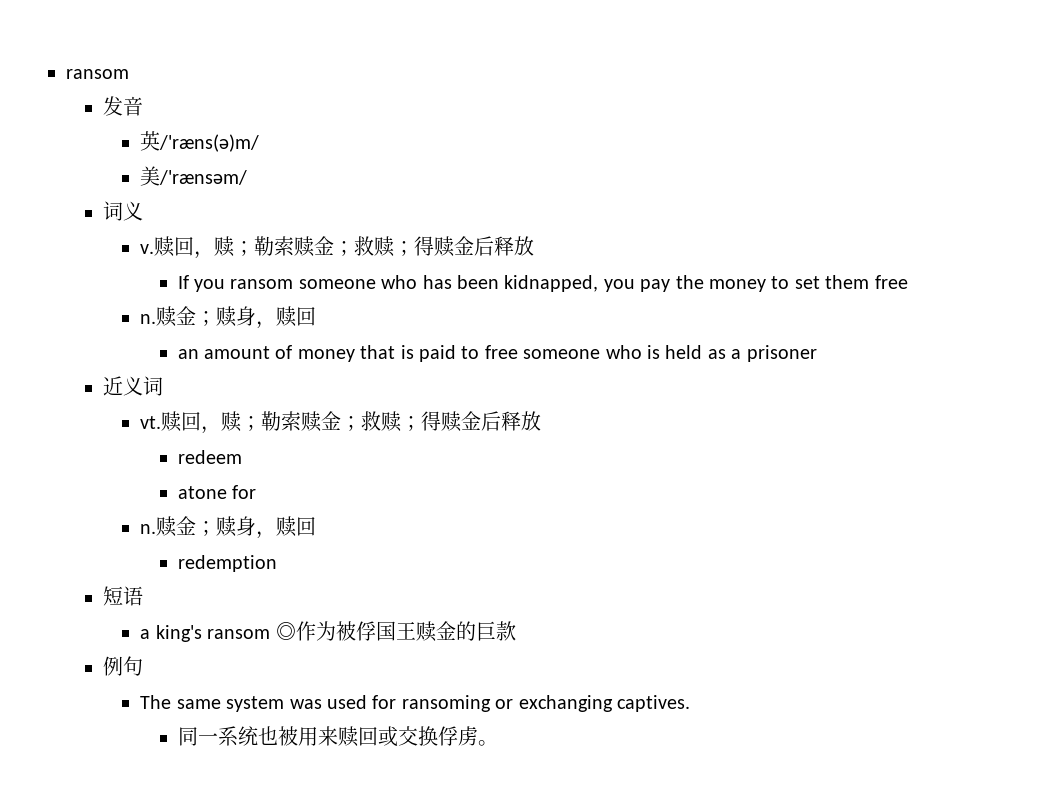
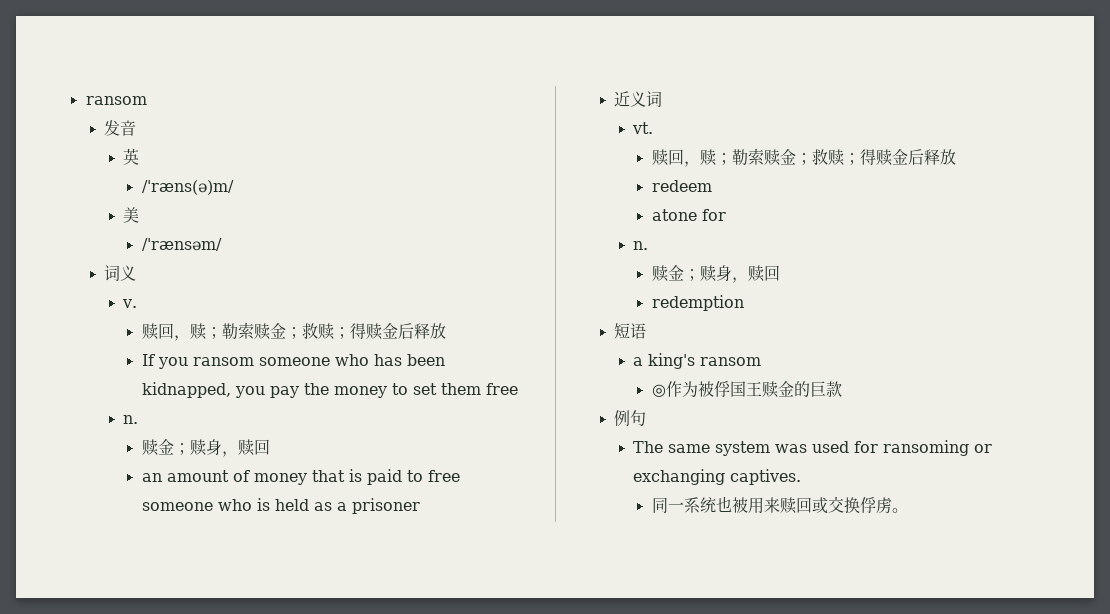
- 英/'ræns(ə)m/
+ 英
+ /'ræns(ə)m/
- 美/'rænsəm/
+ 美
+ /'rænsəm/
- v.赎回，赎；勒索赎金；救赎；得赎金后释放
+ v.
+ 赎回，赎；勒索赎金；救赎；得赎金后释放
  If you ransom someone who has been kidnapped, you pay the money to set them free
- n.赎金；赎身，赎回
+ n.
+ 赎金；赎身，赎回
- vt.赎回，赎；勒索赎金；救赎；得赎金后释放
+ vt.
+ 赎回，赎；勒索赎金；救赎；得赎金后释放
  atone for
- n.赎金；赎身，赎回
+ n.
+ 赎金；赎身，赎回
- a king's ransom ◎作为被俘国王赎金的巨款
+ a king's ransom
+ ◎作为被俘国王赎金的巨款

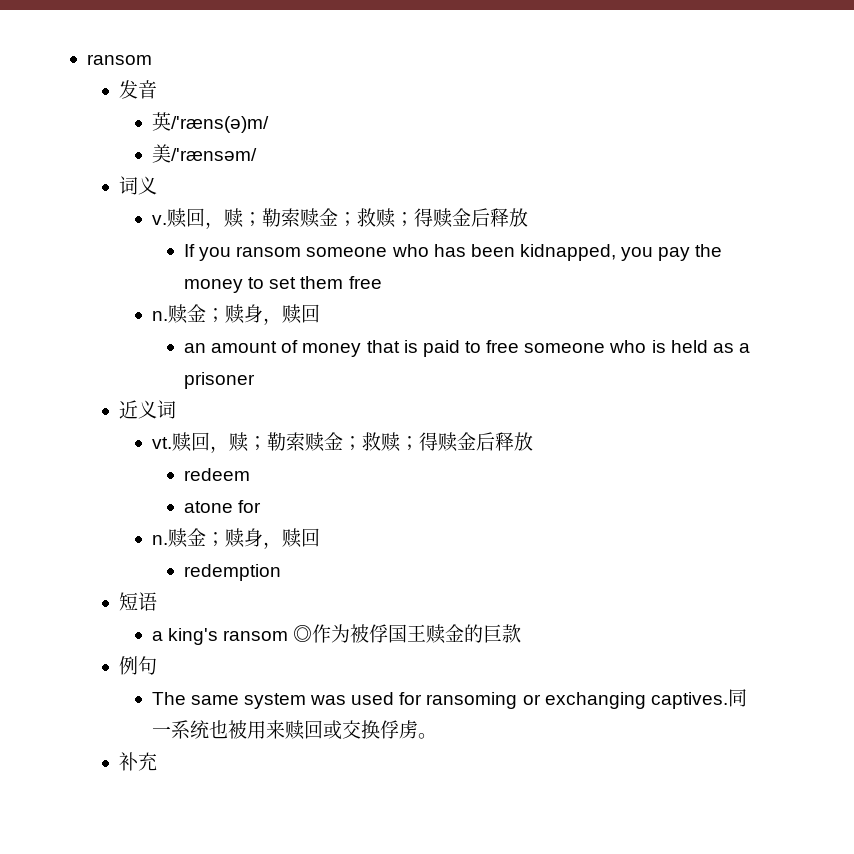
- 英
- /'ræns(ə)m/
+ 英/'ræns(ə)m/
- 美
- /'rænsəm/
+ 美/'rænsəm/
- v.
- 赎回，赎；勒索赎金；救赎；得赎金后释放
+ v.赎回，赎；勒索赎金；救赎；得赎金后释放
  If you ransom someone who has been kidnapped, you pay the money to set them free
- n.
- 赎金；赎身，赎回
+ n.赎金；赎身，赎回
- vt.
- 赎回，赎；勒索赎金；救赎；得赎金后释放
+ vt.赎回，赎；勒索赎金；救赎；得赎金后释放
  atone for
- n.
- 赎金；赎身，赎回
+ n.赎金；赎身，赎回
- a king's ransom
- ◎作为被俘国王赎金的巨款
+ a king's ransom ◎作为被俘国王赎金的巨款
- The same system was used for ransoming or exchanging captives.
- 同一系统也被用来赎回或交换俘虏。
+ The same system was used for ransoming or exchanging captives.同一系统也被用来赎回或交换俘虏。
+ 补充

